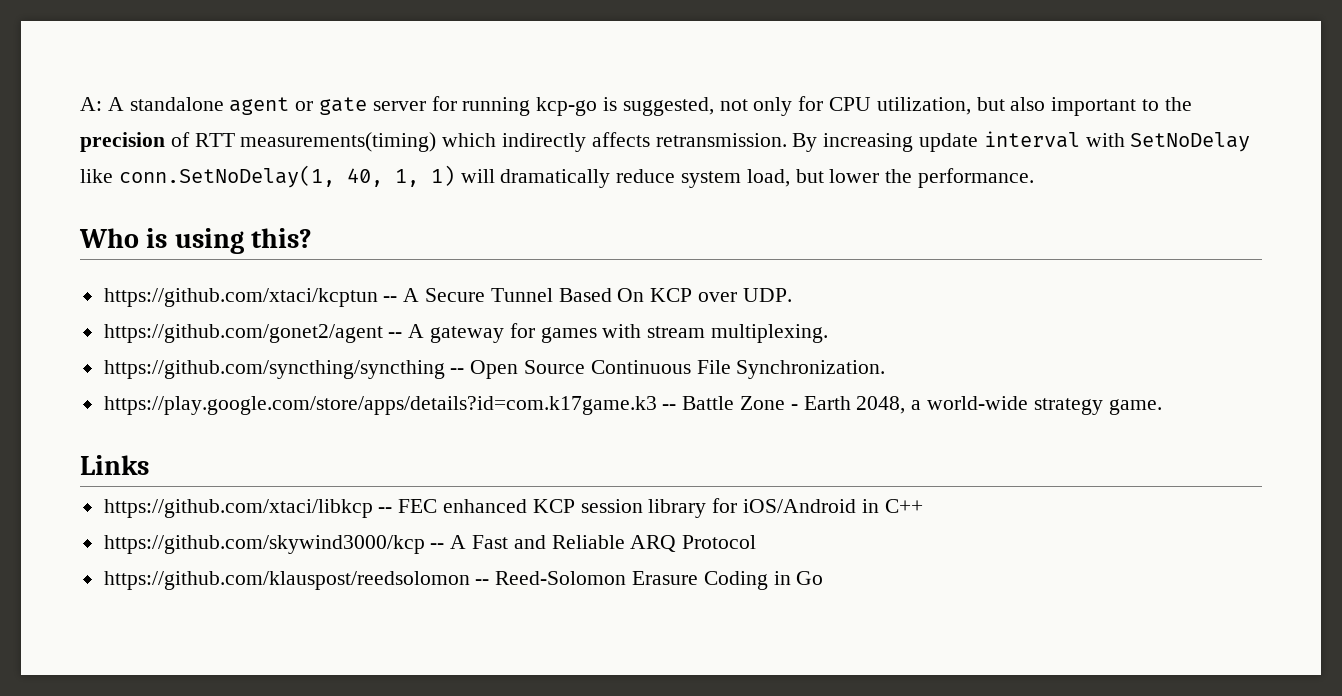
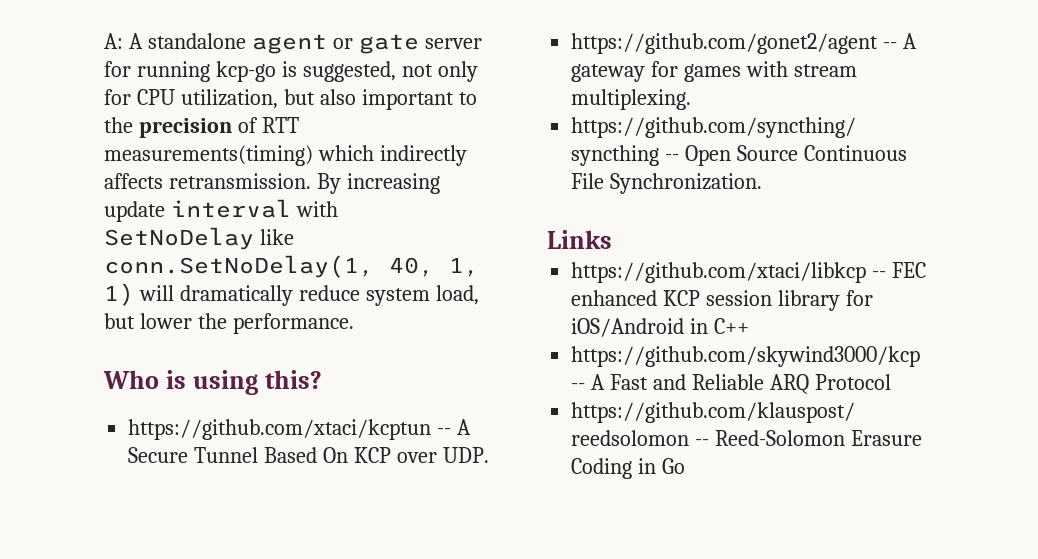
- https://play.google.com/store/apps/details?id=com.k17game.k3 -- Battle Zone - Earth 2048, a world-wide strategy game.

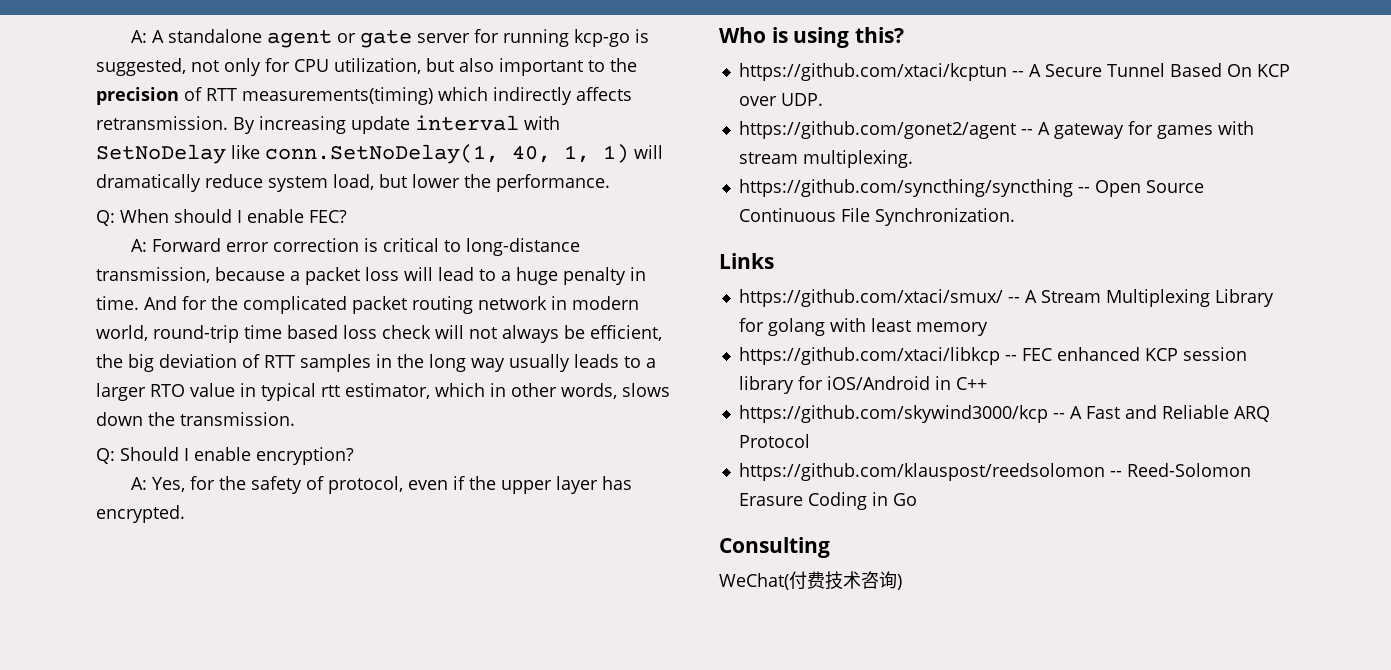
+ Q: When should I enable FEC?
+ A: Forward error correction is critical to long-distance transmission, because a packet loss will lead to a huge penalty in time. And for the complicated packet routing network in modern world, round-trip time based loss check will not always be efficient, the big deviation of RTT samples in the long way usually leads to a larger RTO value in typical rtt estimator, which in other words, slows down the transmission.
+ Q: Should I enable encryption?
+ A: Yes, for the safety of protocol, even if the upper layer has encrypted.
+ https://github.com/xtaci/smux/ -- A Stream Multiplexing Library for golang with least memory
+ Consulting
+ WeChat(付费技术咨询)

